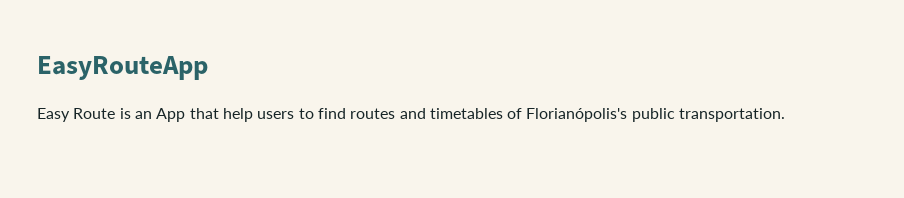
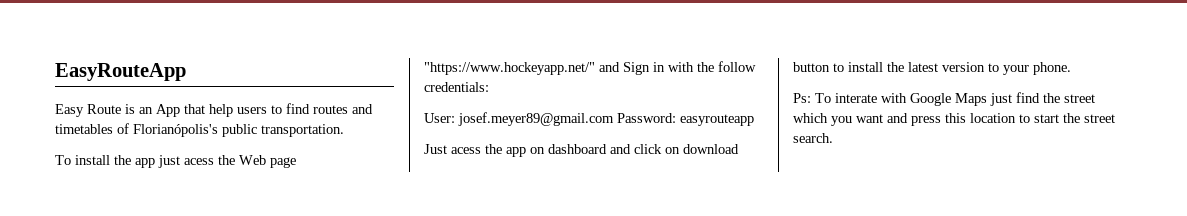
+ To install the app just acess the Web page "https://www.hockeyapp.net/" and Sign in with the follow credentials:
+ User: josef.meyer89@gmail.com Password: easyrouteapp
+ Just acess the app on dashboard and click on download button to install the latest version to your phone.
+ Ps: To interate with Google Maps just find the street which you want and press this location to start the street search.

